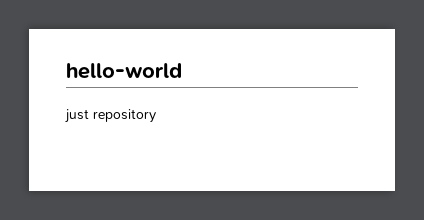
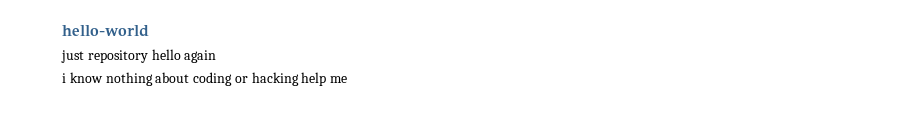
- just repository
+ just repository hello again
+ i know nothing about coding or hacking help me

